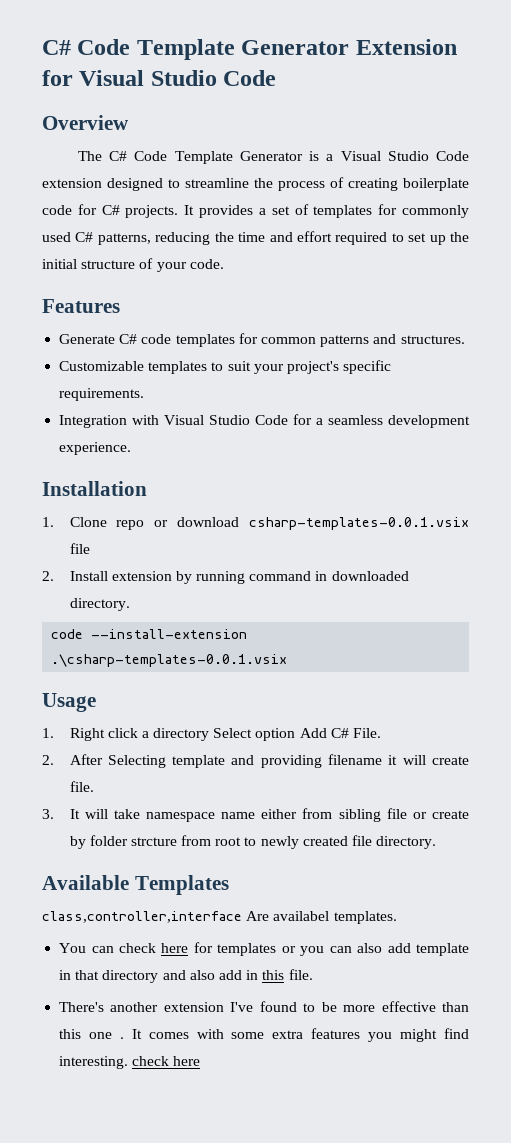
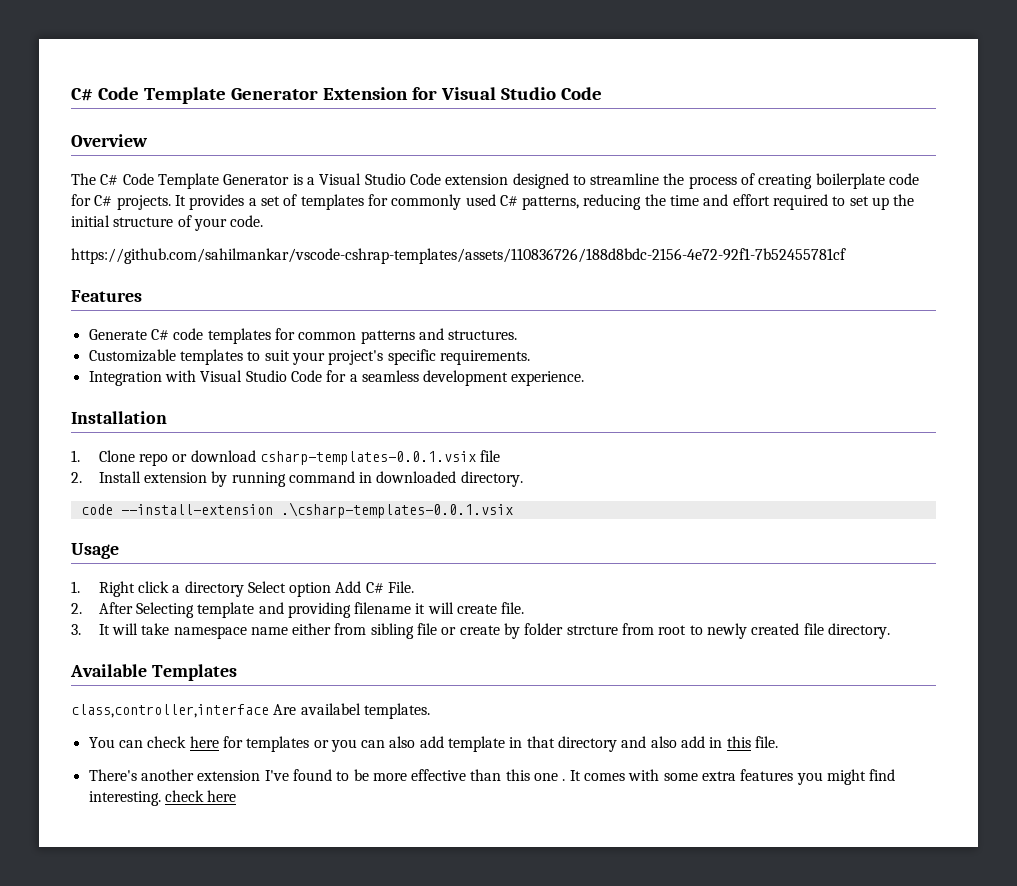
+ https://github.com/sahilmankar/vscode-cshrap-templates/assets/110836726/188d8bdc-2156-4e72-92f1-7b52455781cf

